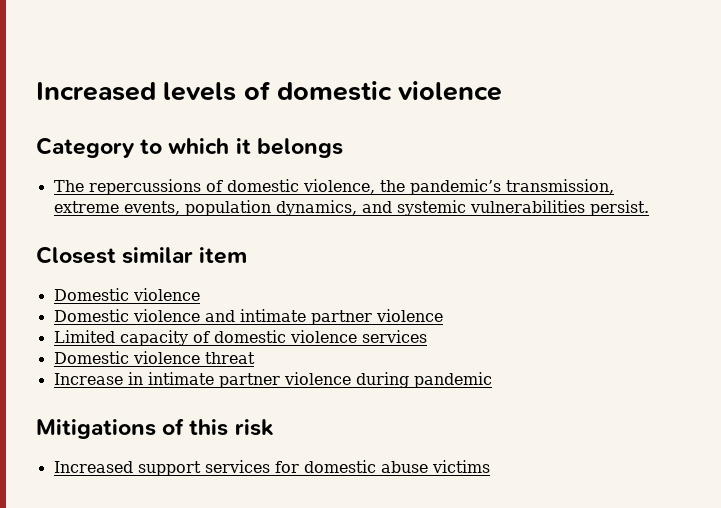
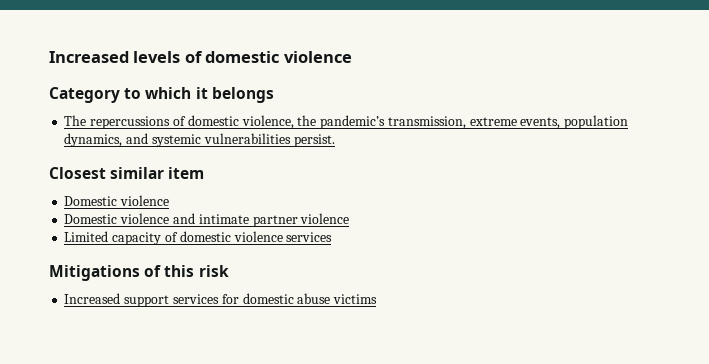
- Domestic violence threat
- Increase in intimate partner violence during pandemic

